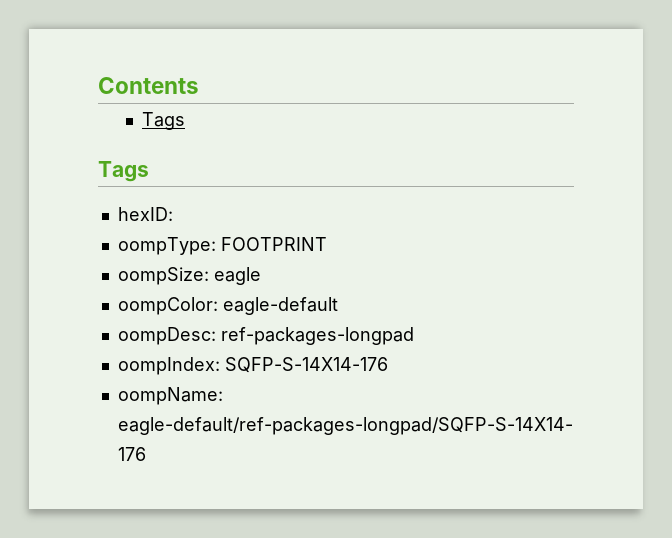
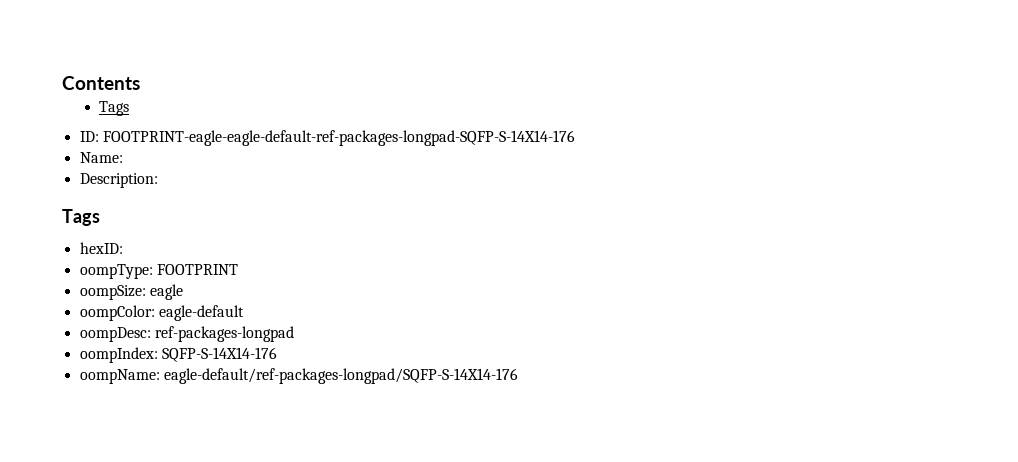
+ ID: FOOTPRINT-eagle-eagle-default-ref-packages-longpad-SQFP-S-14X14-176
+ Name:
+ Description:

